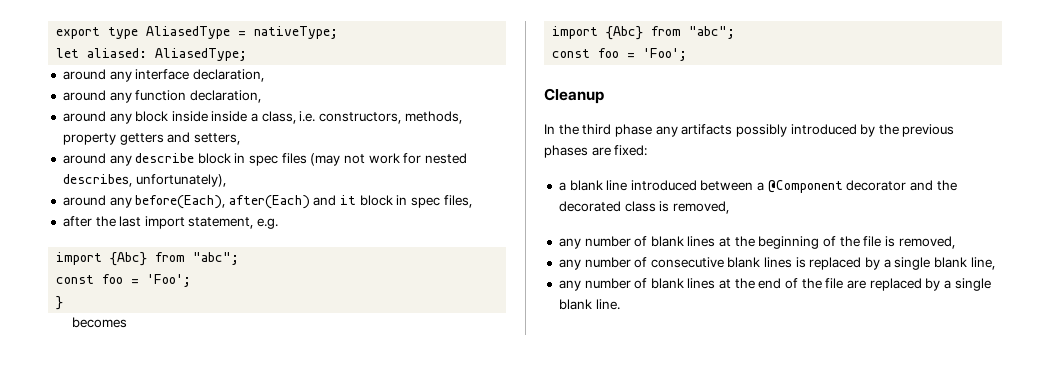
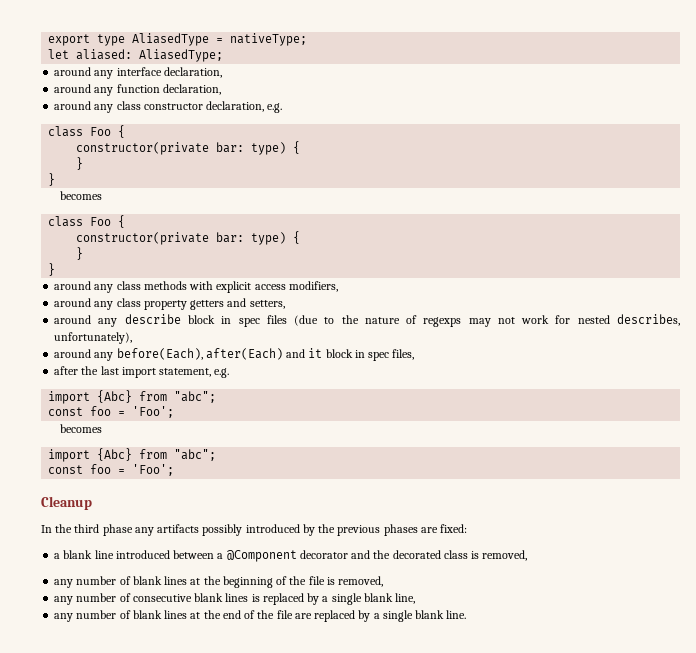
- around any block inside inside a class, i.e. constructors, methods, property getters and setters,
+ around any class constructor declaration, e.g.
+ class Foo {
+ constructor(private bar: type) {
+ }
+ }
+ becomes
+ class Foo {
+ constructor(private bar: type) {
+ }
+ }
+ around any class methods with explicit access modifiers,
+ around any class property getters and setters,
- around any describe block in spec files (may not work for nested describes, unfortunately),
+ around any describe block in spec files (due to the nature of regexps may not work for nested describes, unfortunately),
- }

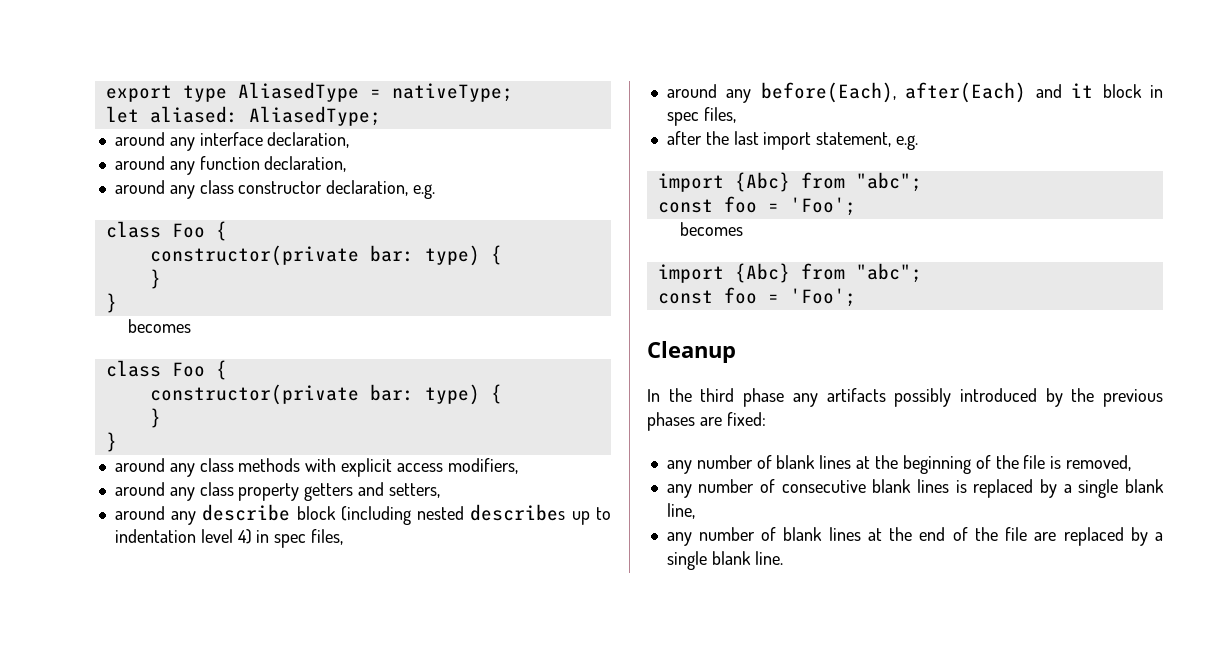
- around any describe block in spec files (due to the nature of regexps may not work for nested describes, unfortunately),
+ around any describe block (including nested describes up to indentation level 4) in spec files,
- a blank line introduced between a @Component decorator and the decorated class is removed,

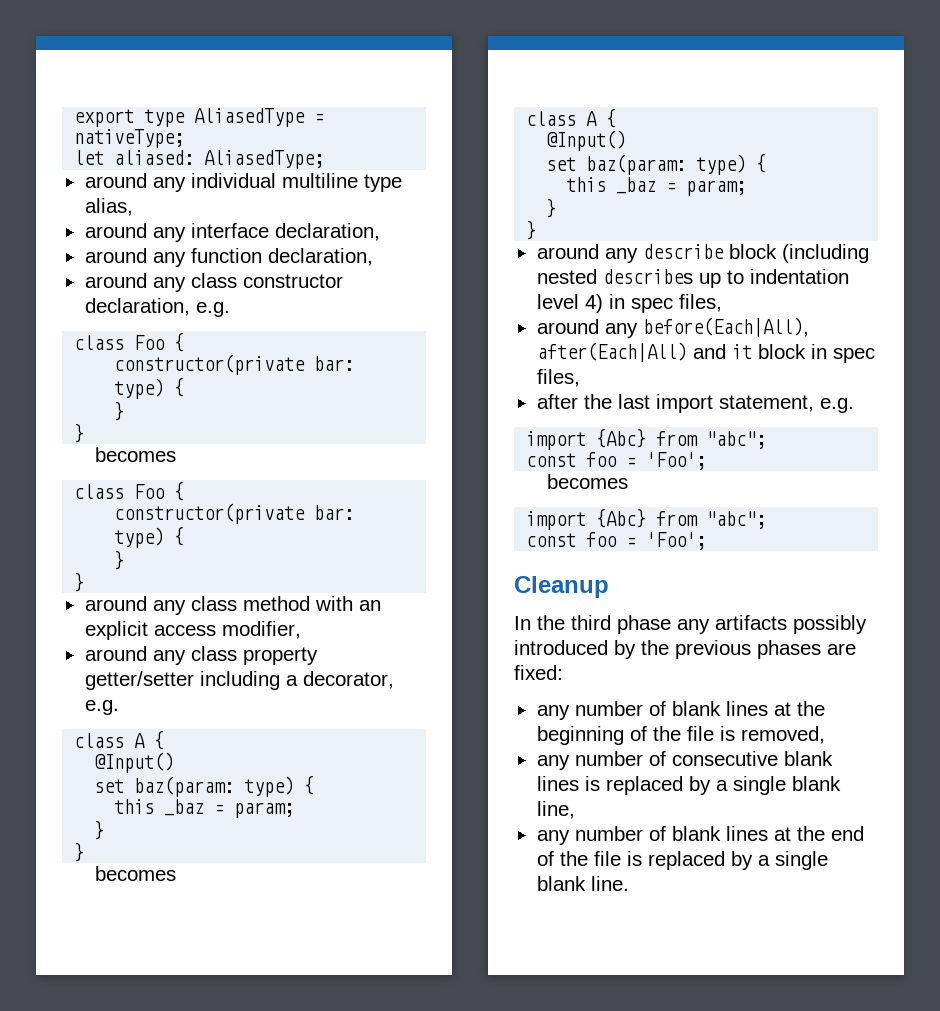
+ around any individual multiline type alias,
- around any class methods with explicit access modifiers,
+ around any class method with an explicit access modifier,
- around any class property getters and setters,
+ around any class property getter/setter including a decorator, e.g.
+ class A {
+ @Input()
+ set baz(param: type) {
+ this _baz = param;
+ }
+ }
+ becomes
+ class A {
+ @Input()
+ set baz(param: type) {
+ this _baz = param;
+ }
+ }
- around any before(Each), after(Each) and it block in spec files,
+ around any before(Each|All), after(Each|All) and it block in spec files,
- any number of blank lines at the end of the file are replaced by a single blank line.
+ any number of blank lines at the end of the file is replaced by a single blank line.

